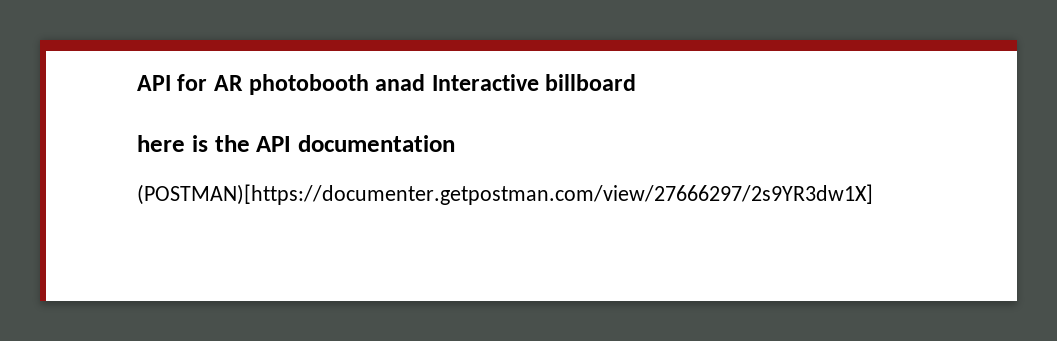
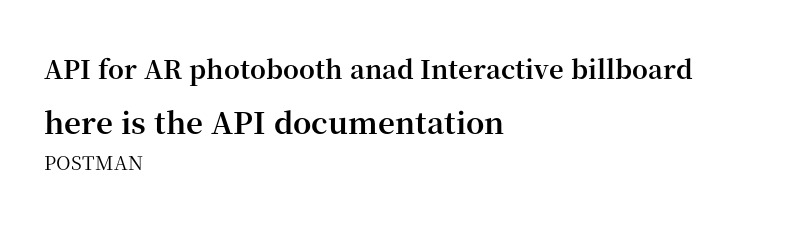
- (POSTMAN)[https://documenter.getpostman.com/view/27666297/2s9YR3dw1X]
+ POSTMAN

